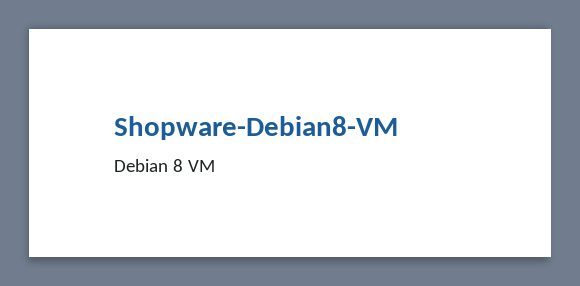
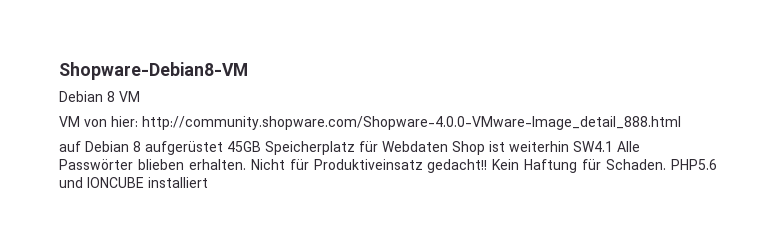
+ VM von hier: http://community.shopware.com/Shopware-4.0.0-VMware-Image_detail_888.html
+ auf Debian 8 aufgerüstet 45GB Speicherplatz für Webdaten Shop ist weiterhin SW4.1 Alle Passwörter blieben erhalten. Nicht für Produktiveinsatz gedacht!! Kein Haftung für Schaden. PHP5.6 und IONCUBE installiert

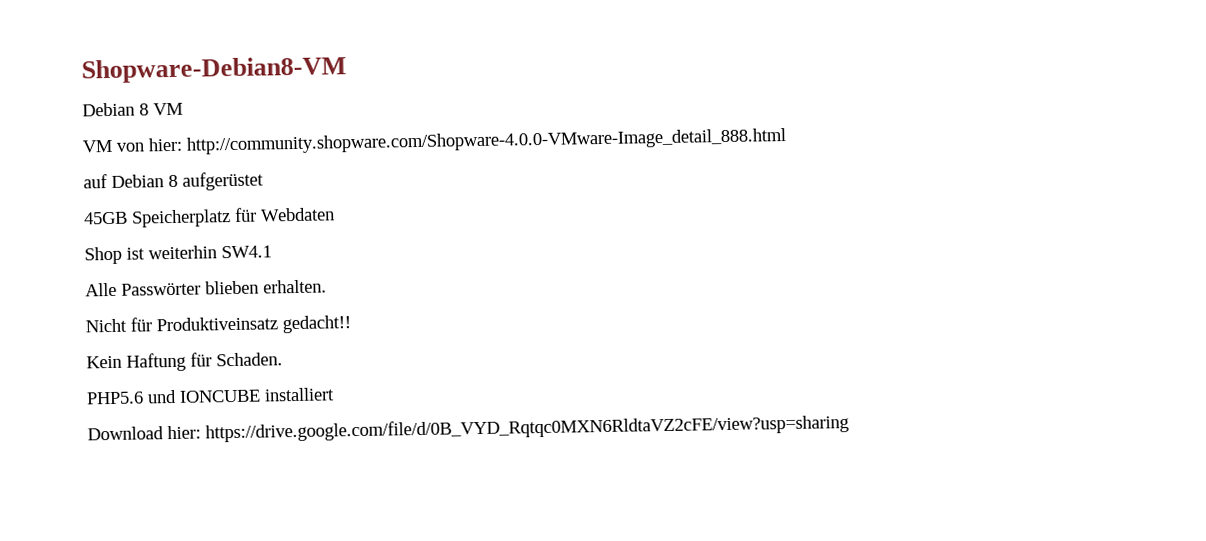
- auf Debian 8 aufgerüstet 45GB Speicherplatz für Webdaten Shop ist weiterhin SW4.1 Alle Passwörter blieben erhalten. Nicht für Produktiveinsatz gedacht!! Kein Haftung für Schaden. PHP5.6 und IONCUBE installiert
+ auf Debian 8 aufgerüstet
+ 45GB Speicherplatz für Webdaten
+ Shop ist weiterhin SW4.1
+ Alle Passwörter blieben erhalten.
+ Nicht für Produktiveinsatz gedacht!!
+ Kein Haftung für Schaden.
+ PHP5.6 und IONCUBE installiert
+ Download hier: https://drive.google.com/file/d/0B_VYD_Rqtqc0MXN6RldtaVZ2cFE/view?usp=sharing

